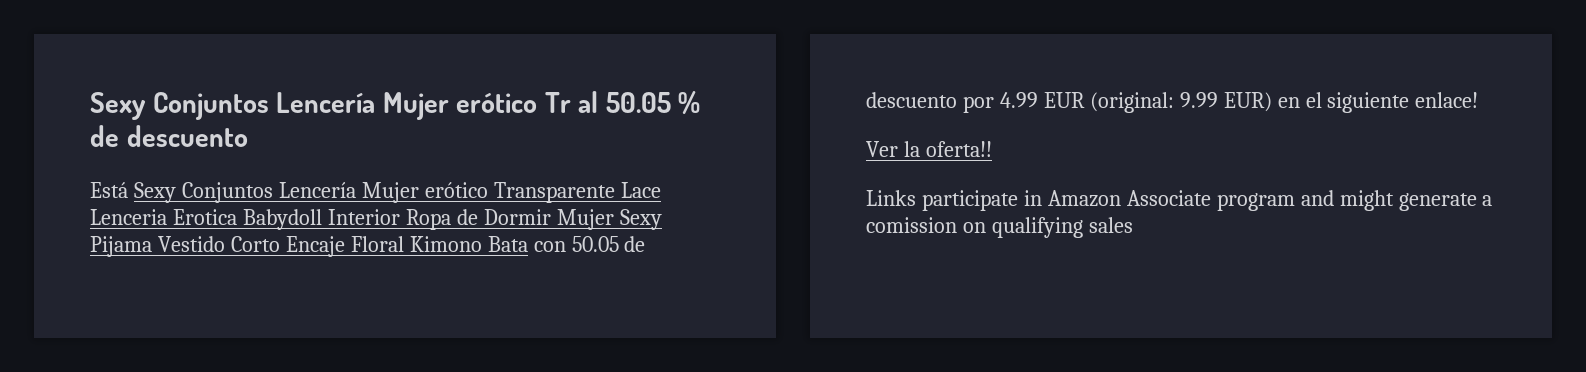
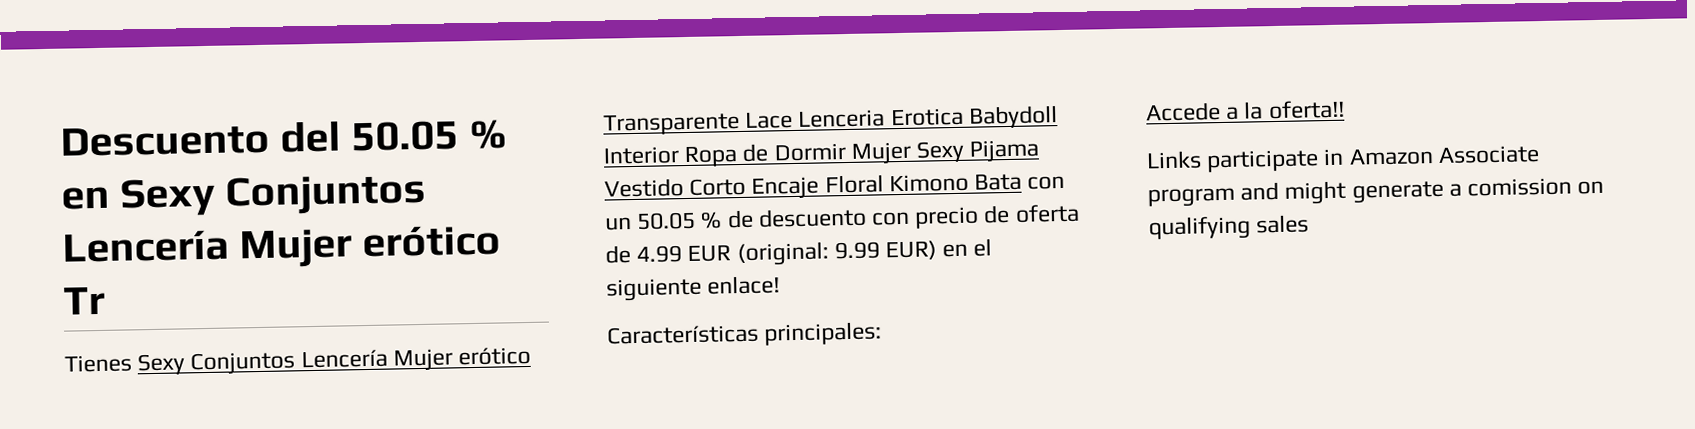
- Sexy Conjuntos Lencería Mujer erótico Tr al 50.05 % de descuento
- Está Sexy Conjuntos Lencería Mujer erótico Transparente Lace Lenceria Erotica Babydoll Interior Ropa de Dormir Mujer Sexy Pijama Vestido Corto Encaje Floral Kimono Bata con 50.05 de descuento por 4.99 EUR (original: 9.99 EUR) en el siguiente enlace!
+ Descuento del 50.05 % en Sexy Conjuntos Lencería Mujer erótico Tr
+ Tienes Sexy Conjuntos Lencería Mujer erótico Transparente Lace Lenceria Erotica Babydoll Interior Ropa de Dormir Mujer Sexy Pijama Vestido Corto Encaje Floral Kimono Bata con un 50.05 % de descuento con precio de oferta de 4.99 EUR (original: 9.99 EUR) en el siguiente enlace!
- Ver la oferta!!
+ Características principales:
+ Accede a la oferta!!

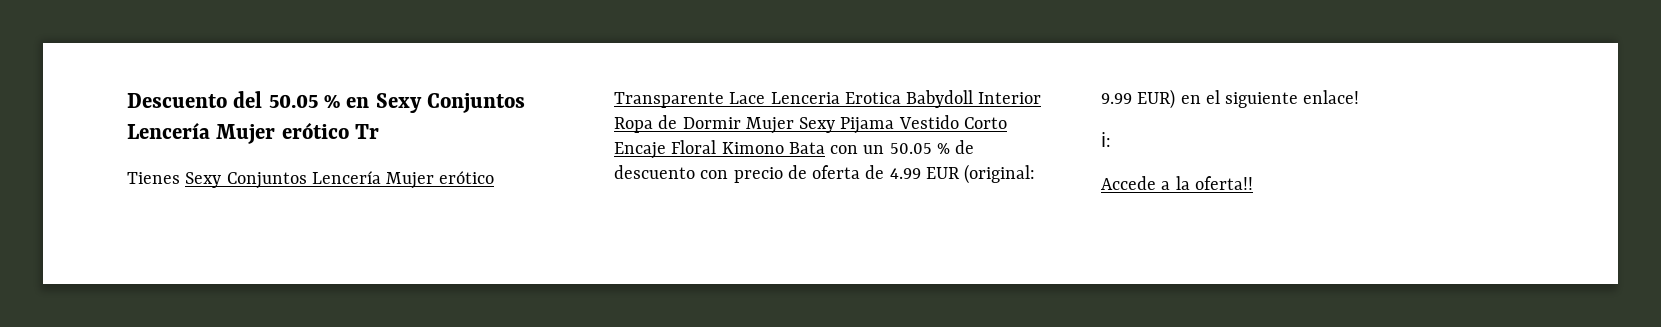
- Características principales:
+ ℹ:
- Links participate in Amazon Associate program and might generate a comission on qualifying sales

